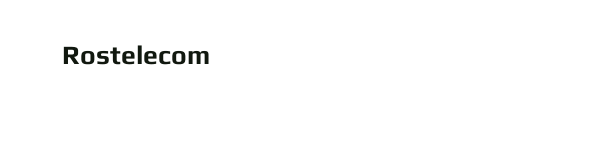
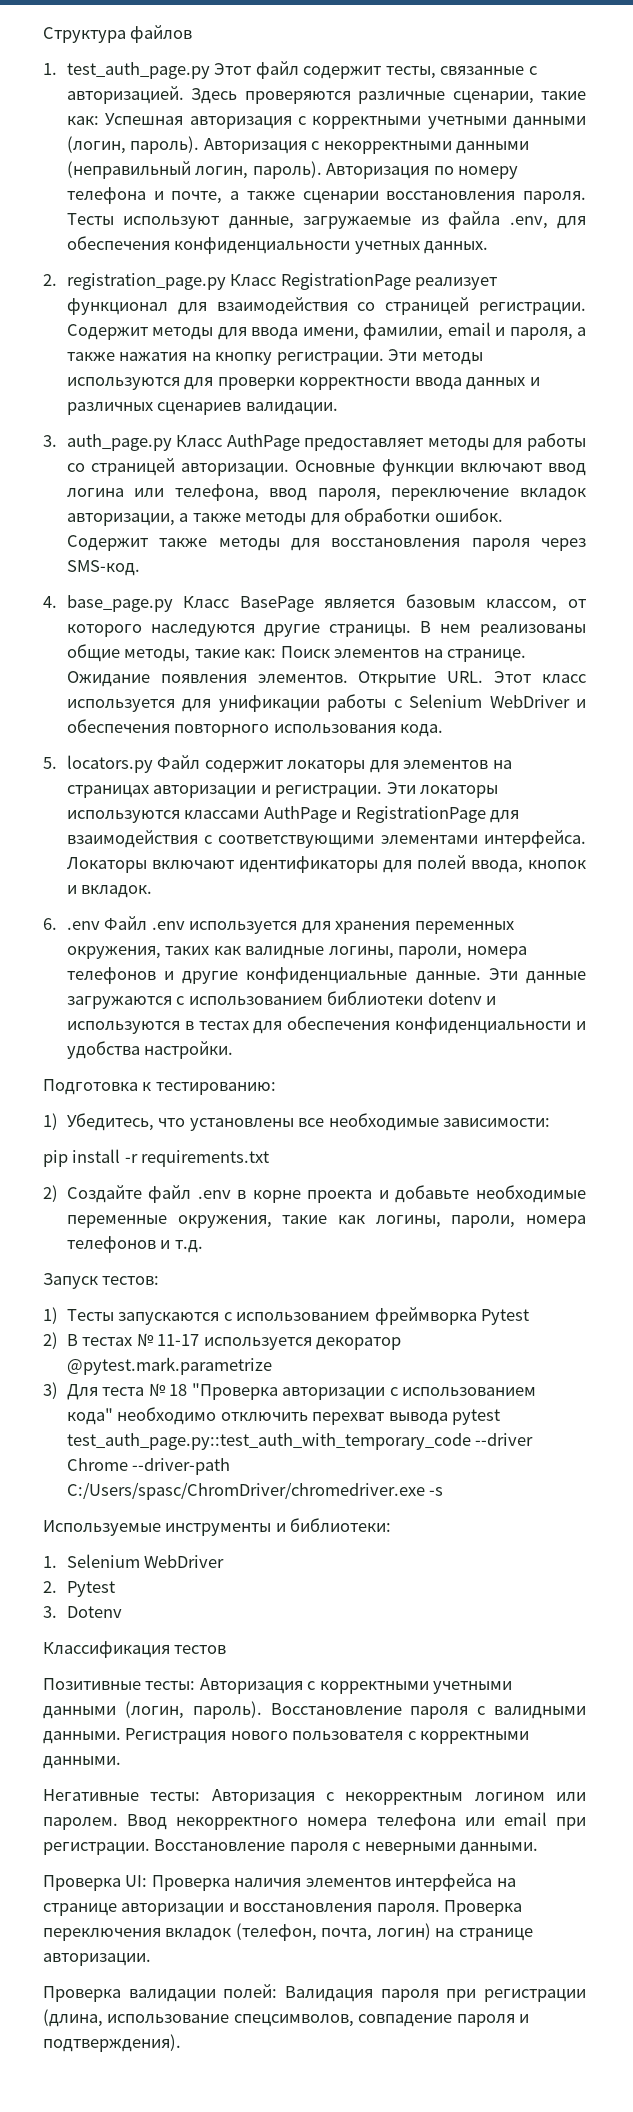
- Rostelecom
+ Структура файлов
+ 1. test_auth_page.py Этот файл содержит тесты, связанные с авторизацией. Здесь проверяются различные сценарии, такие как: Успешная авторизация с корректными учетными данными (логин, пароль). Авторизация с некорректными данными (неправильный логин, пароль). Авторизация по номеру телефона и почте, а также сценарии восстановления пароля. Тесты используют данные, загружаемые из файла .env, для обеспечения конфиденциальности учетных данных.
+ 2. registration_page.py Класс RegistrationPage реализует функционал для взаимодействия со страницей регистрации. Содержит методы для ввода имени, фамилии, email и пароля, а также нажатия на кнопку регистрации. Эти методы используются для проверки корректности ввода данных и различных сценариев валидации.
+ 3. auth_page.py Класс AuthPage предоставляет методы для работы со страницей авторизации. Основные функции включают ввод логина или телефона, ввод пароля, переключение вкладок авторизации, а также методы для обработки ошибок. Содержит также методы для восстановления пароля через SMS-код.
+ 4. base_page.py Класс BasePage является базовым классом, от которого наследуются другие страницы. В нем реализованы общие методы, такие как: Поиск элементов на странице. Ожидание появления элементов. Открытие URL. Этот класс используется для унификации работы с Selenium WebDriver и обеспечения повторного использования кода.
+ 5. locators.py Файл содержит локаторы для элементов на страницах авторизации и регистрации. Эти локаторы используются классами AuthPage и RegistrationPage для взаимодействия с соответствующими элементами интерфейса. Локаторы включают идентификаторы для полей ввода, кнопок и вкладок.
+ 6. .env Файл .env используется для хранения переменных окружения, таких как валидные логины, пароли, номера телефонов и другие конфиденциальные данные. Эти данные загружаются с использованием библиотеки dotenv и используются в тестах для обеспечения конфиденциальности и удобства настройки.
+ Подготовка к тестированию:
+ 1) Убедитесь, что установлены все необходимые зависимости:
+ pip install -r requirements.txt
+ 2) Создайте файл .env в корне проекта и добавьте необходимые переменные окружения, такие как логины, пароли, номера телефонов и т.д.
+ Запуск тестов:
+ 1) Тесты запускаются с использованием фреймворка Pytest
+ 2) В тестах № 11-17 используется декоратор @pytest.mark.parametrize
+ 3) Для теста № 18 "Проверка авторизации с использованием кода" необходимо отключить перехват вывода pytest test_auth_page.py::test_auth_with_temporary_code --driver Chrome --driver-path C:/Users/spasc/ChromDriver/chromedriver.exe -s
+ Используемые инструменты и библиотеки:
+ 1. Selenium WebDriver
+ 2. Pytest
+ 3. Dotenv
+ Классификация тестов
+ Позитивные тесты: Авторизация с корректными учетными данными (логин, пароль). Восстановление пароля с валидными данными. Регистрация нового пользователя с корректными данными.
+ Негативные тесты: Авторизация с некорректным логином или паролем. Ввод некорректного номера телефона или email при регистрации. Восстановление пароля с неверными данными.
+ Проверка UI: Проверка наличия элементов интерфейса на странице авторизации и восстановления пароля. Проверка переключения вкладок (телефон, почта, логин) на странице авторизации.
+ Проверка валидации полей: Валидация пароля при регистрации (длина, использование спецсимволов, совпадение пароля и подтверждения).

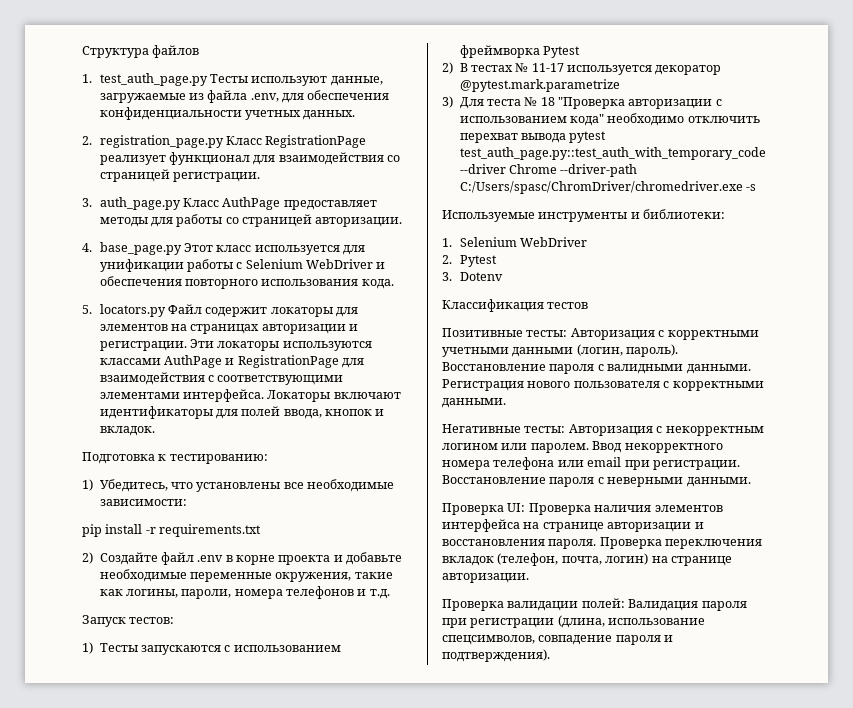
- 1. test_auth_page.py Этот файл содержит тесты, связанные с авторизацией. Здесь проверяются различные сценарии, такие как: Успешная авторизация с корректными учетными данными (логин, пароль). Авторизация с некорректными данными (неправильный логин, пароль). Авторизация по номеру телефона и почте, а также сценарии восстановления пароля. Тесты используют данные, загружаемые из файла .env, для обеспечения конфиденциальности учетных данных.
+ 1. test_auth_page.py Тесты используют данные, загружаемые из файла .env, для обеспечения конфиденциальности учетных данных.
- Содержит методы для ввода имени, фамилии, email и пароля, а также нажатия на кнопку регистрации. Эти методы используются для проверки корректности ввода данных и различных сценариев валидации.
- 3. auth_page.py Класс AuthPage предоставляет методы для работы со страницей авторизации. Основные функции включают ввод логина или телефона, ввод пароля, переключение вкладок авторизации, а также методы для обработки ошибок. Содержит также методы для восстановления пароля через SMS-код.
- 4. base_page.py Класс BasePage является базовым классом, от которого наследуются другие страницы. В нем реализованы общие методы, такие как: Поиск элементов на странице. Ожидание появления элементов. Открытие URL. Этот класс используется для унификации работы с Selenium WebDriver и обеспечения повторного использования кода.
+ 3. auth_page.py Класс AuthPage предоставляет методы для работы со страницей авторизации.
+ 4. base_page.py Этот класс используется для унификации работы с Selenium WebDriver и обеспечения повторного использования кода.
- 6. .env Файл .env используется для хранения переменных окружения, таких как валидные логины, пароли, номера телефонов и другие конфиденциальные данные. Эти данные загружаются с использованием библиотеки dotenv и используются в тестах для обеспечения конфиденциальности и удобства настройки.

